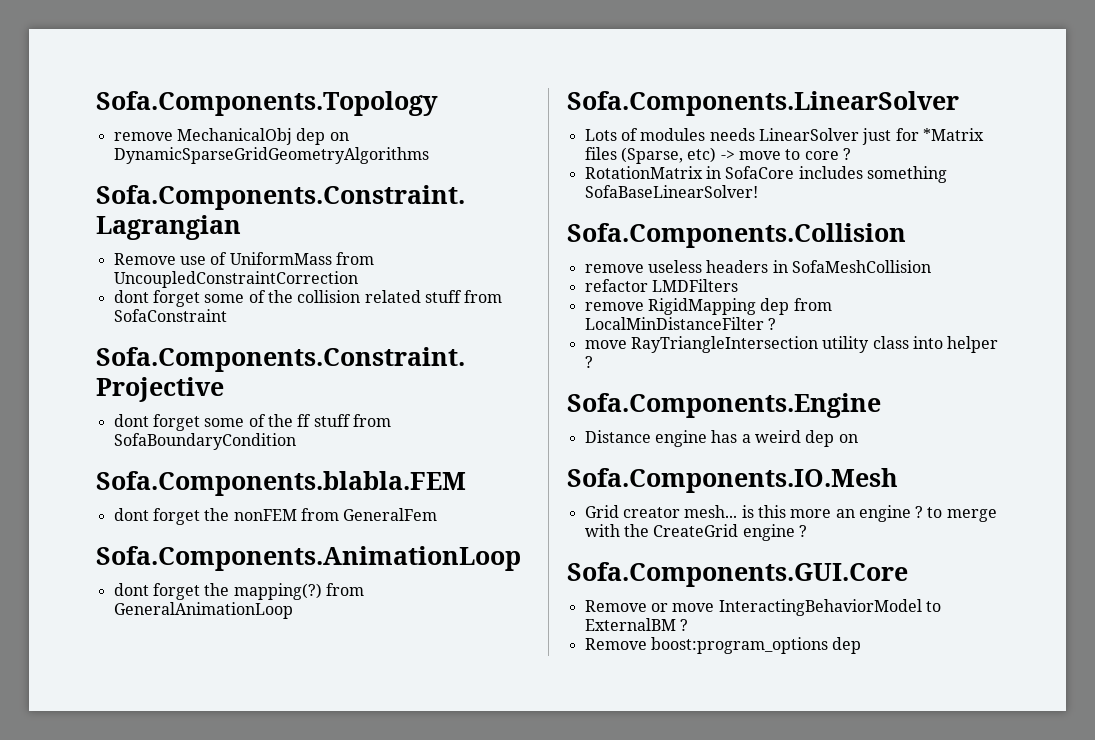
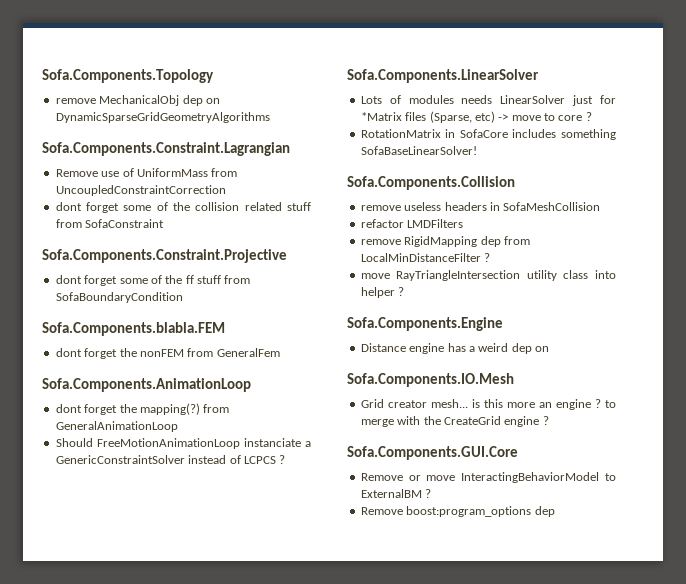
+ Should FreeMotionAnimationLoop instanciate a GenericConstraintSolver instead of LCPCS ?

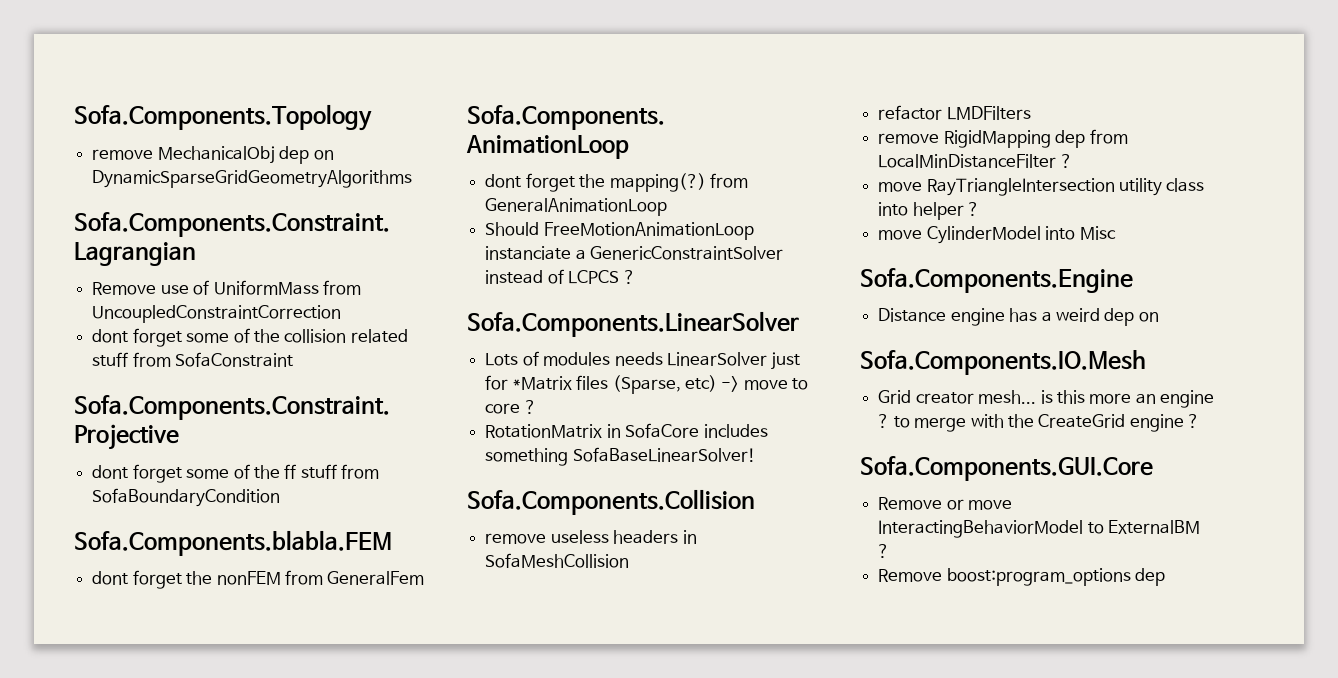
+ move CylinderModel into Misc

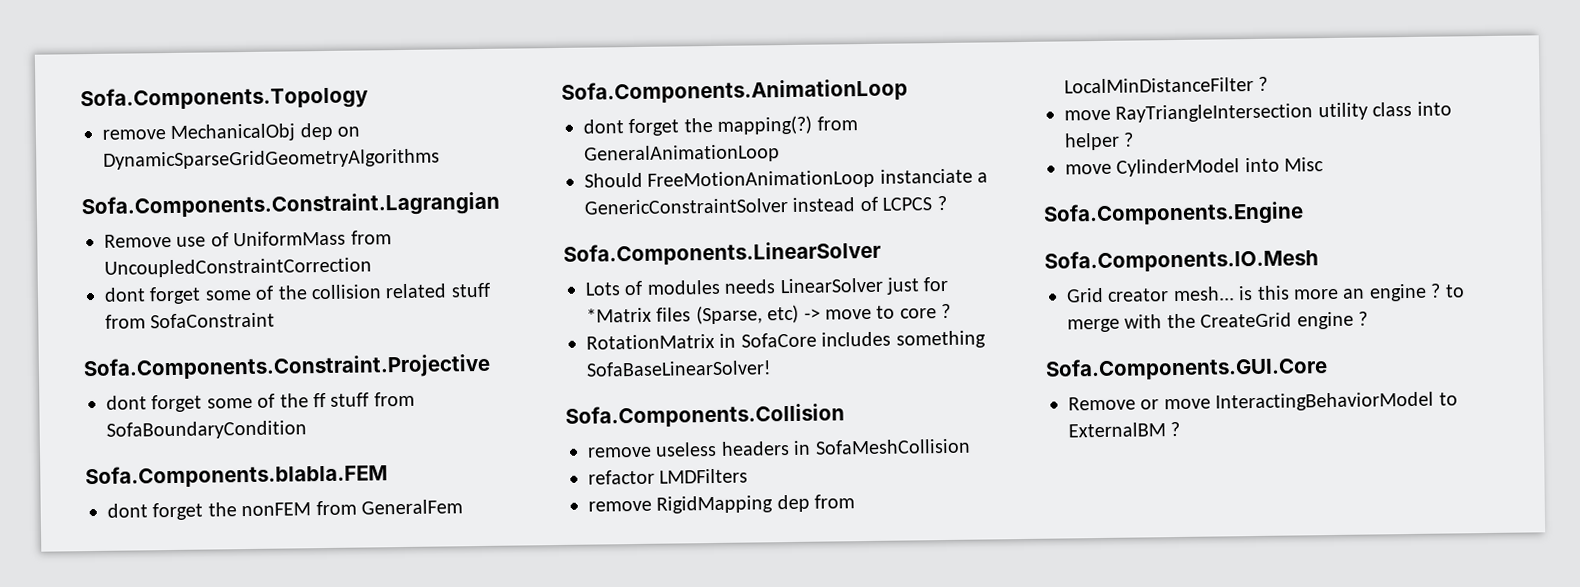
- Distance engine has a weird dep on
- Remove boost:program_options dep

